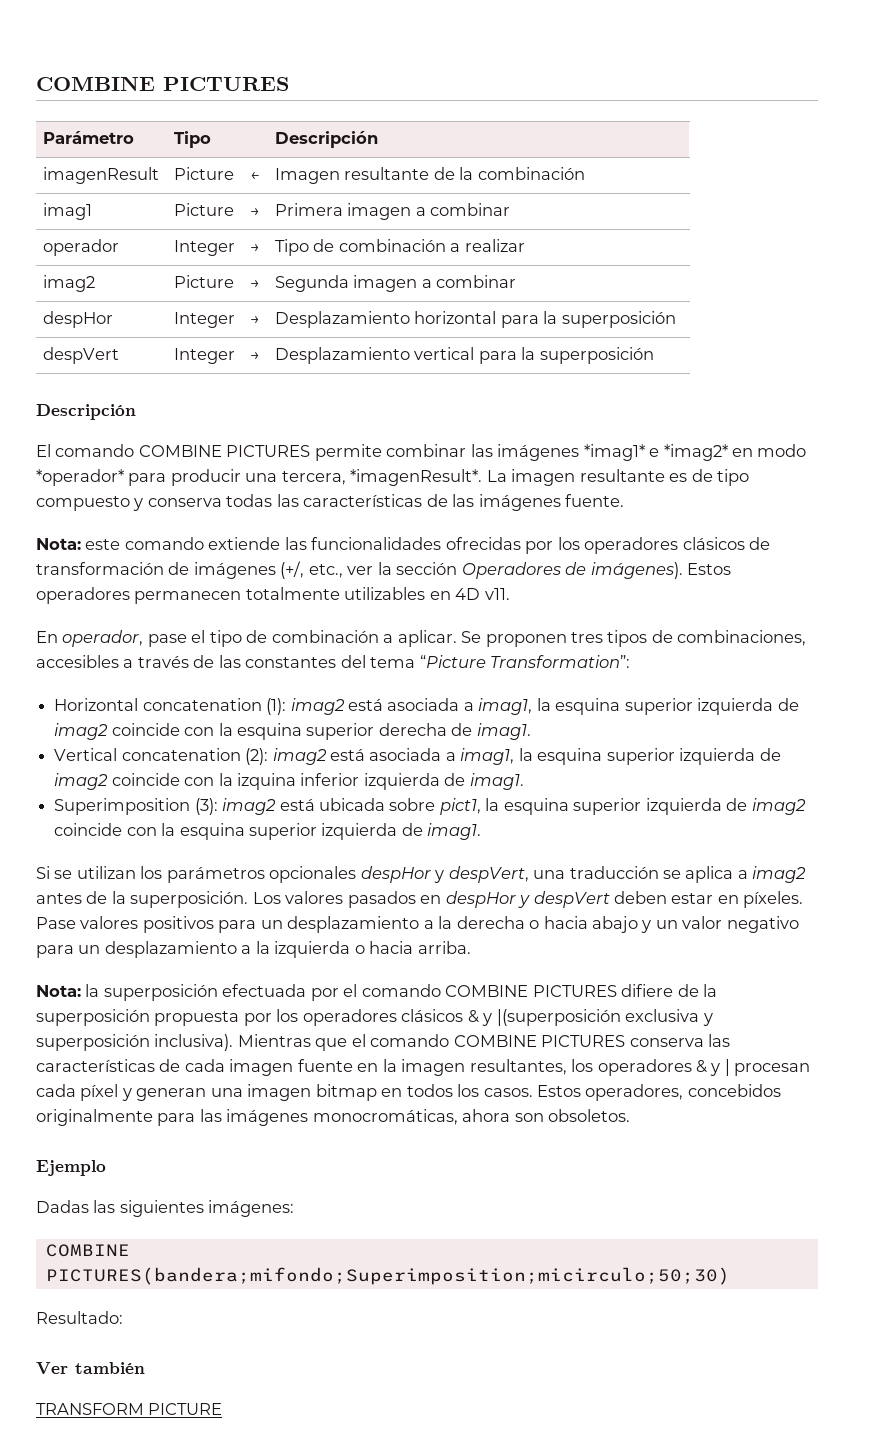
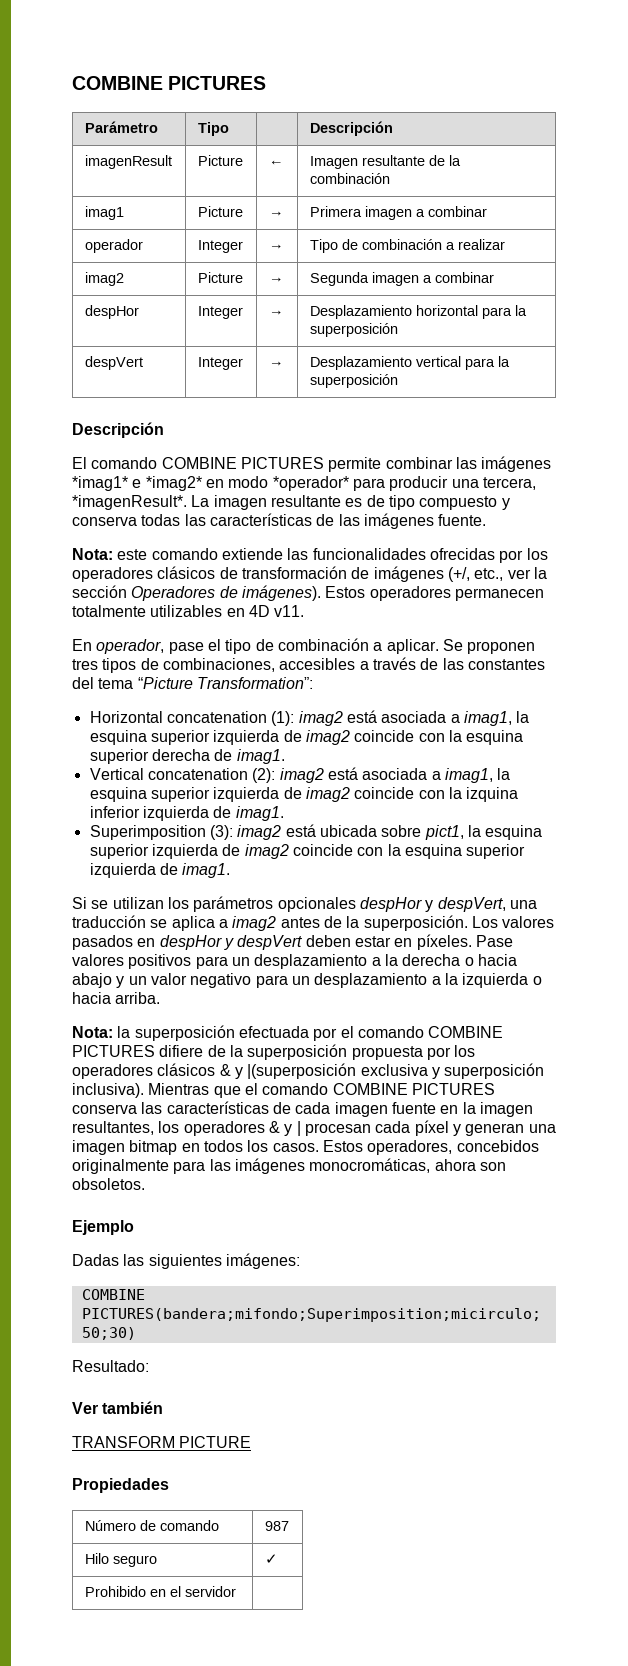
+ Propiedades
+ Número de comando | 987
+ Hilo seguro | ✓
+ Prohibido en el servidor |

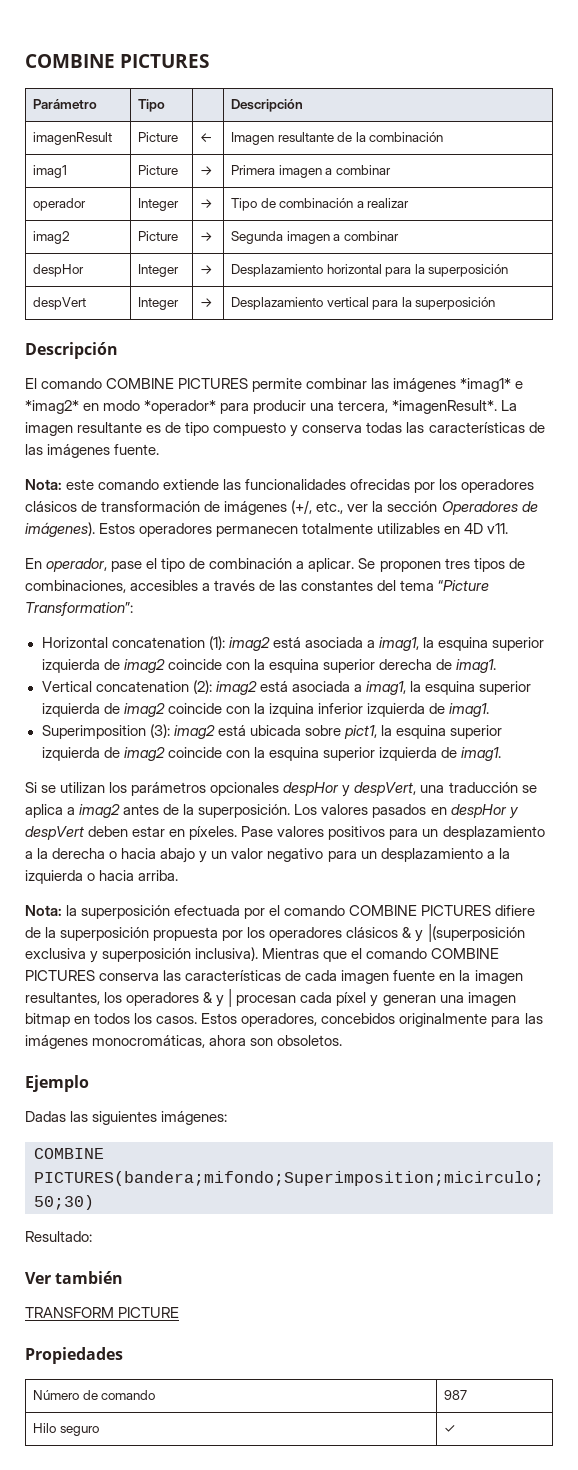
- Prohibido en el servidor |

